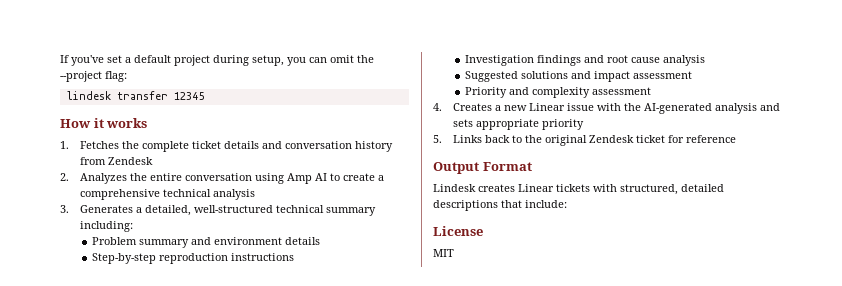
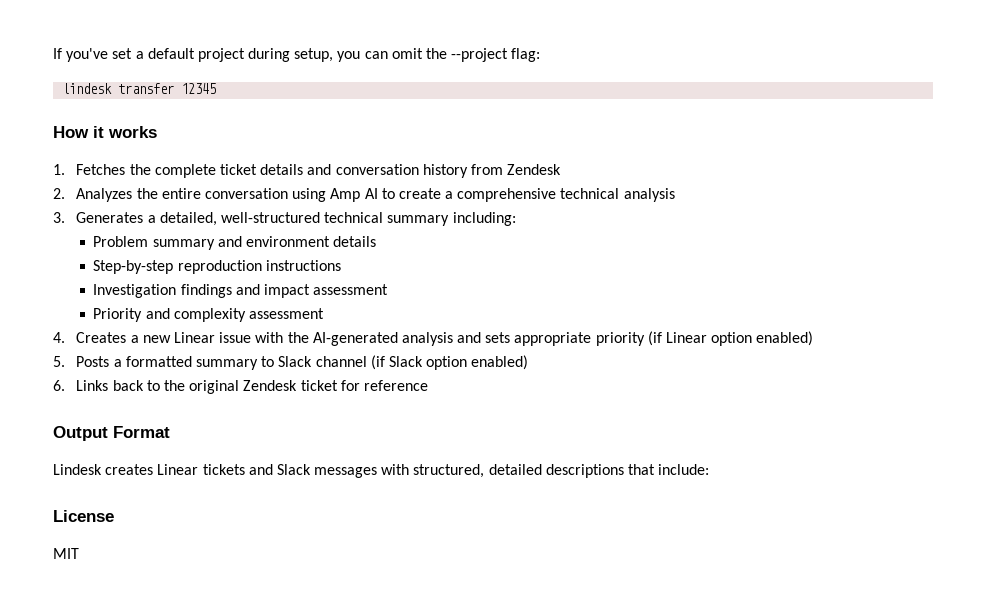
- Investigation findings and root cause analysis
- Suggested solutions and impact assessment
+ Investigation findings and impact assessment
- 4. Creates a new Linear issue with the AI-generated analysis and sets appropriate priority
- 5. Links back to the original Zendesk ticket for reference
+ 4. Creates a new Linear issue with the AI-generated analysis and sets appropriate priority (if Linear option enabled)
+ 5. Posts a formatted summary to Slack channel (if Slack option enabled)
+ 6. Links back to the original Zendesk ticket for reference
- Lindesk creates Linear tickets with structured, detailed descriptions that include:
+ Lindesk creates Linear tickets and Slack messages with structured, detailed descriptions that include:

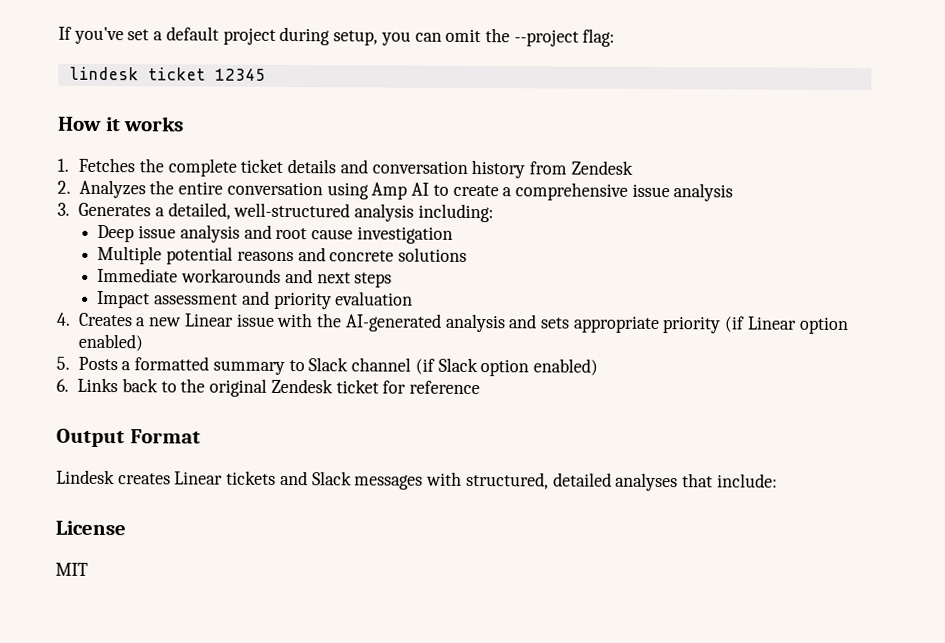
- lindesk transfer 12345
+ lindesk ticket 12345
- 2. Analyzes the entire conversation using Amp AI to create a comprehensive technical analysis
+ 2. Analyzes the entire conversation using Amp AI to create a comprehensive issue analysis
- 3. Generates a detailed, well-structured technical summary including:
+ 3. Generates a detailed, well-structured analysis including:
- Problem summary and environment details
- Step-by-step reproduction instructions
- Investigation findings and impact assessment
- Priority and complexity assessment
+ Deep issue analysis and root cause investigation
+ Multiple potential reasons and concrete solutions
+ Immediate workarounds and next steps
+ Impact assessment and priority evaluation
- Lindesk creates Linear tickets and Slack messages with structured, detailed descriptions that include:
+ Lindesk creates Linear tickets and Slack messages with structured, detailed analyses that include:

